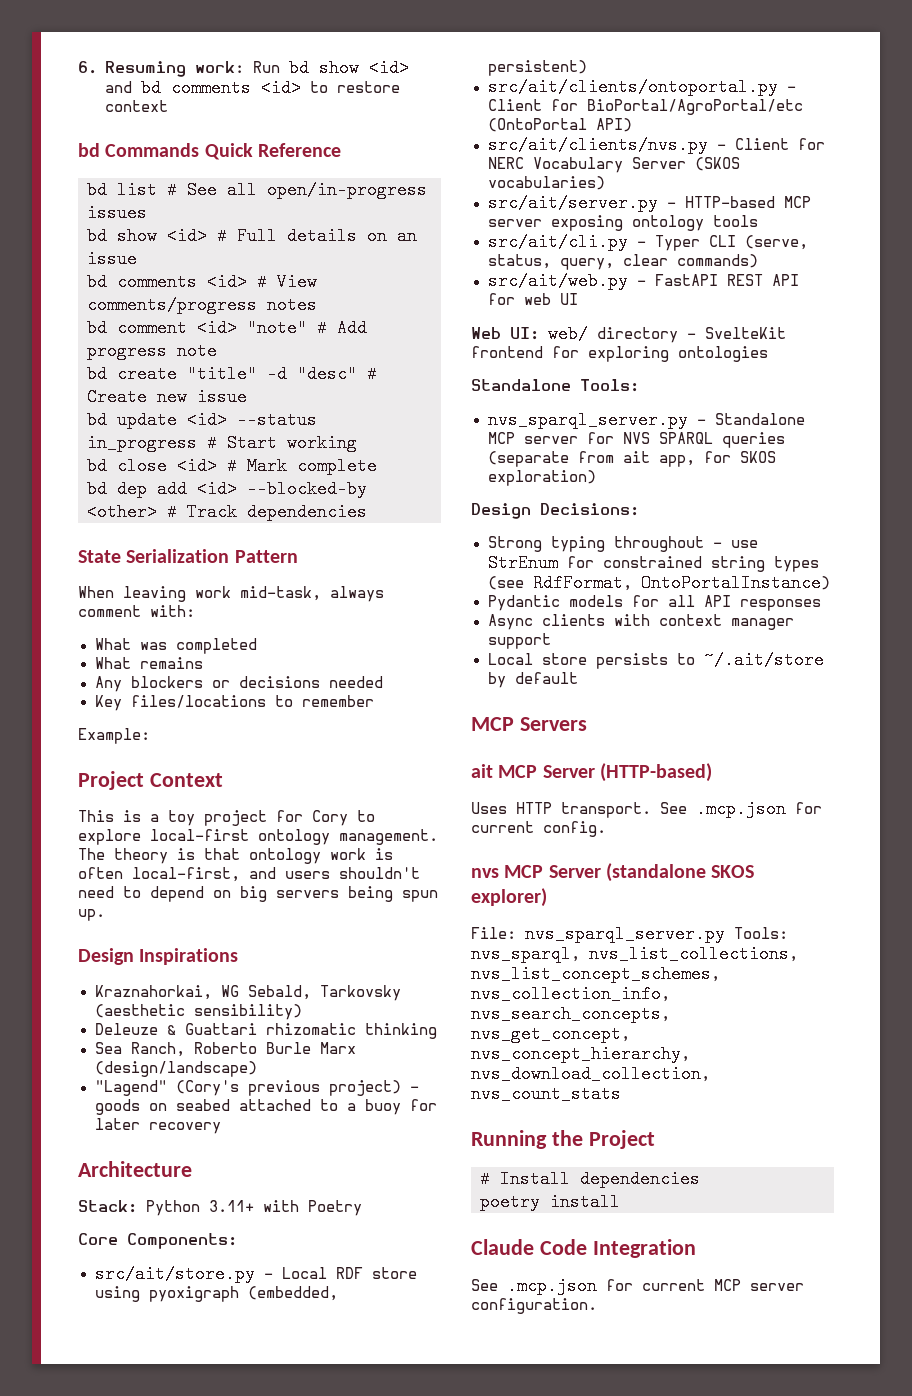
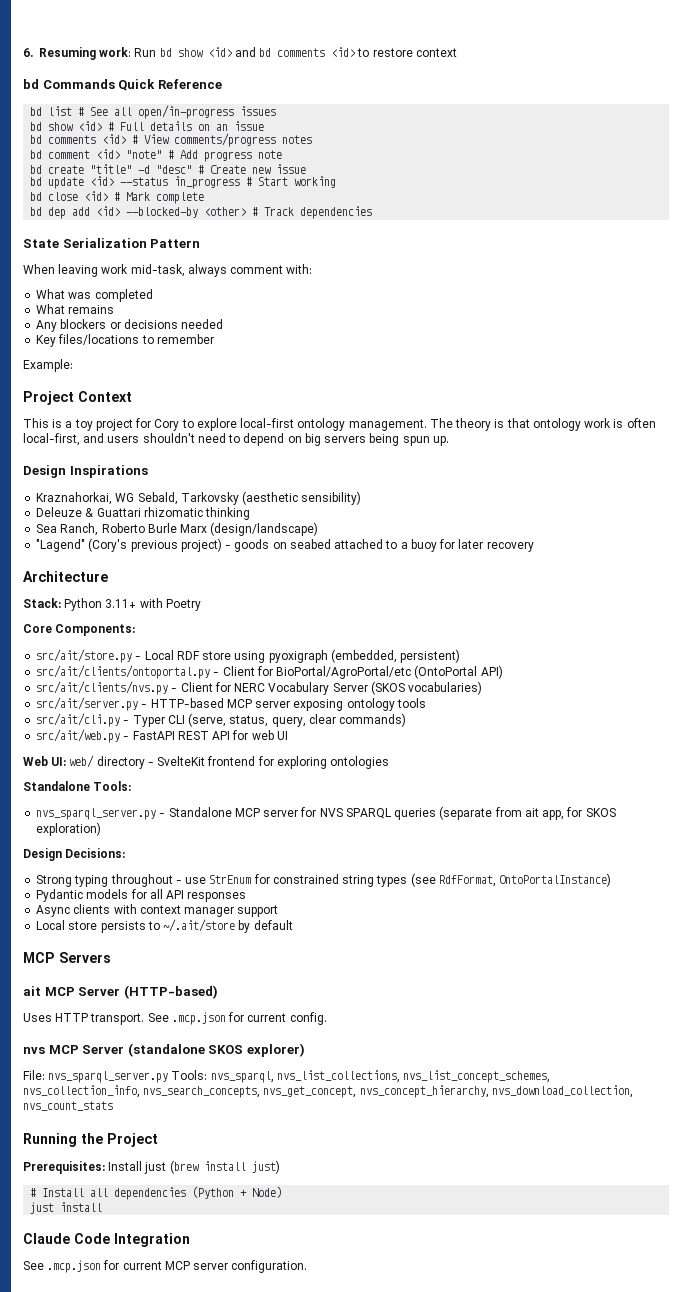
+ Prerequisites: Install just (brew install just)
- # Install dependencies
- poetry install
+ # Install all dependencies (Python + Node)
+ just install

